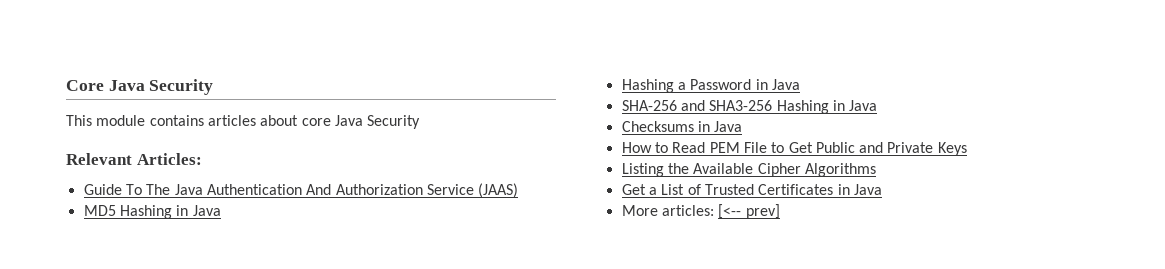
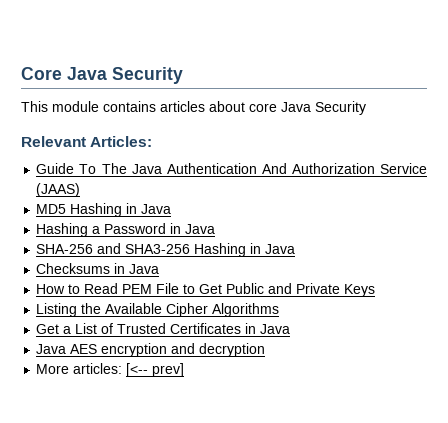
+ Java AES encryption and decryption

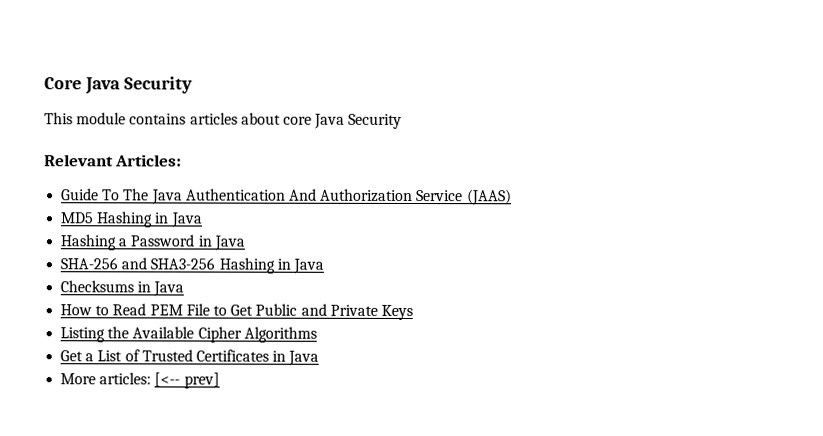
- Java AES encryption and decryption

